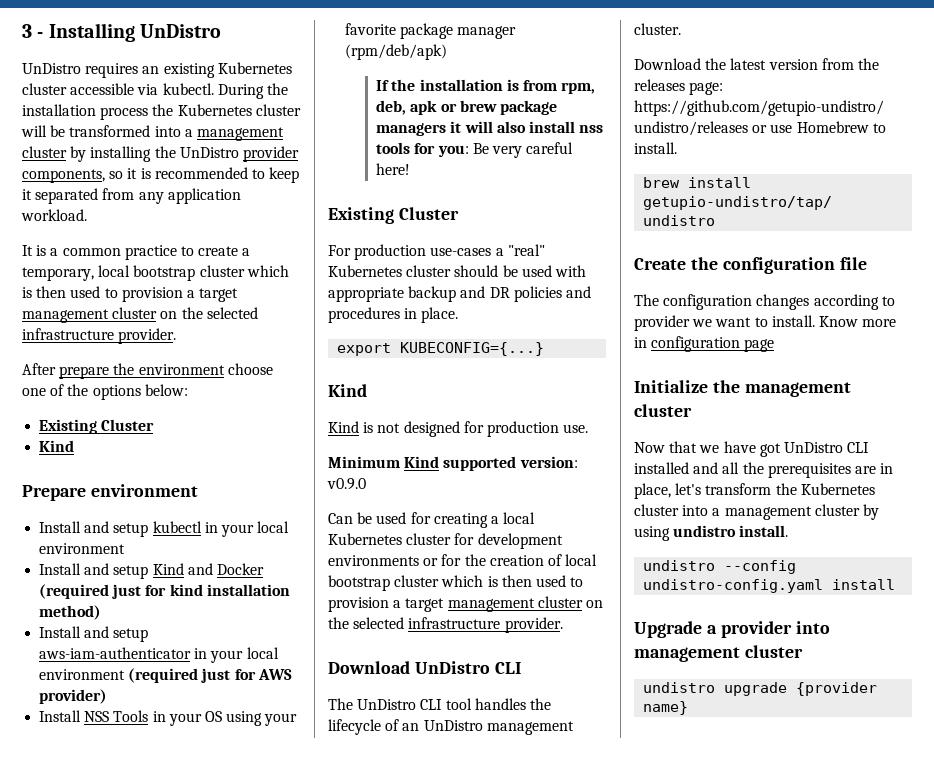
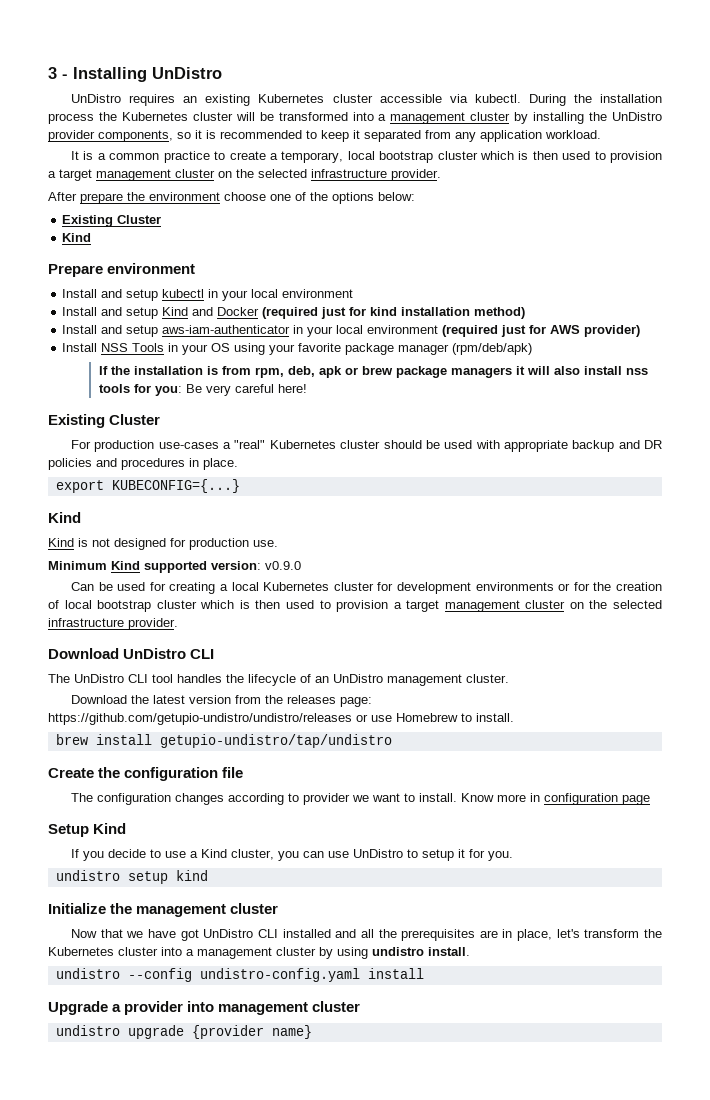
+ Setup Kind
+ If you decide to use a Kind cluster, you can use UnDistro to setup it for you.
+ undistro setup kind

